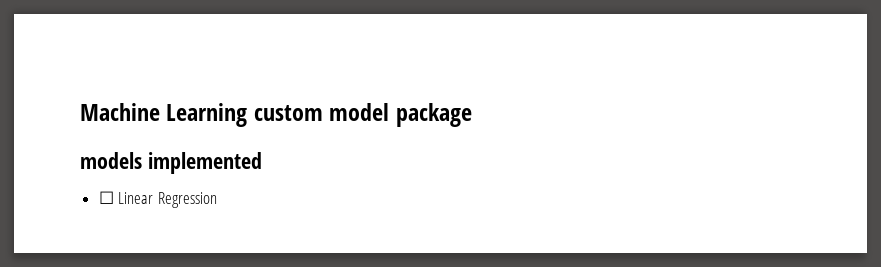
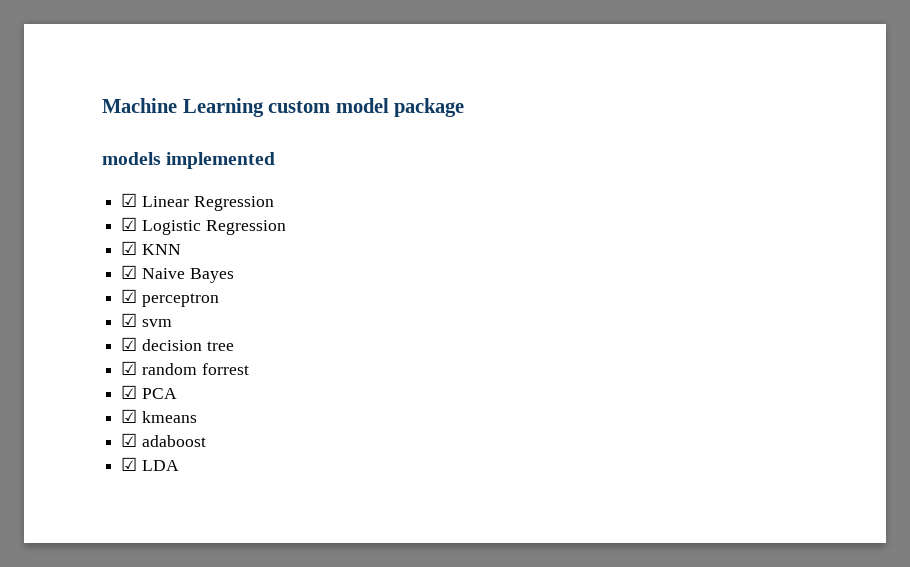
- ☐ Linear Regression
+ ☑ Linear Regression
+ ☑ Logistic Regression
+ ☑ KNN
+ ☑ Naive Bayes
+ ☑ perceptron
+ ☑ svm
+ ☑ decision tree
+ ☑ random forrest
+ ☑ PCA
+ ☑ kmeans
+ ☑ adaboost
+ ☑ LDA

